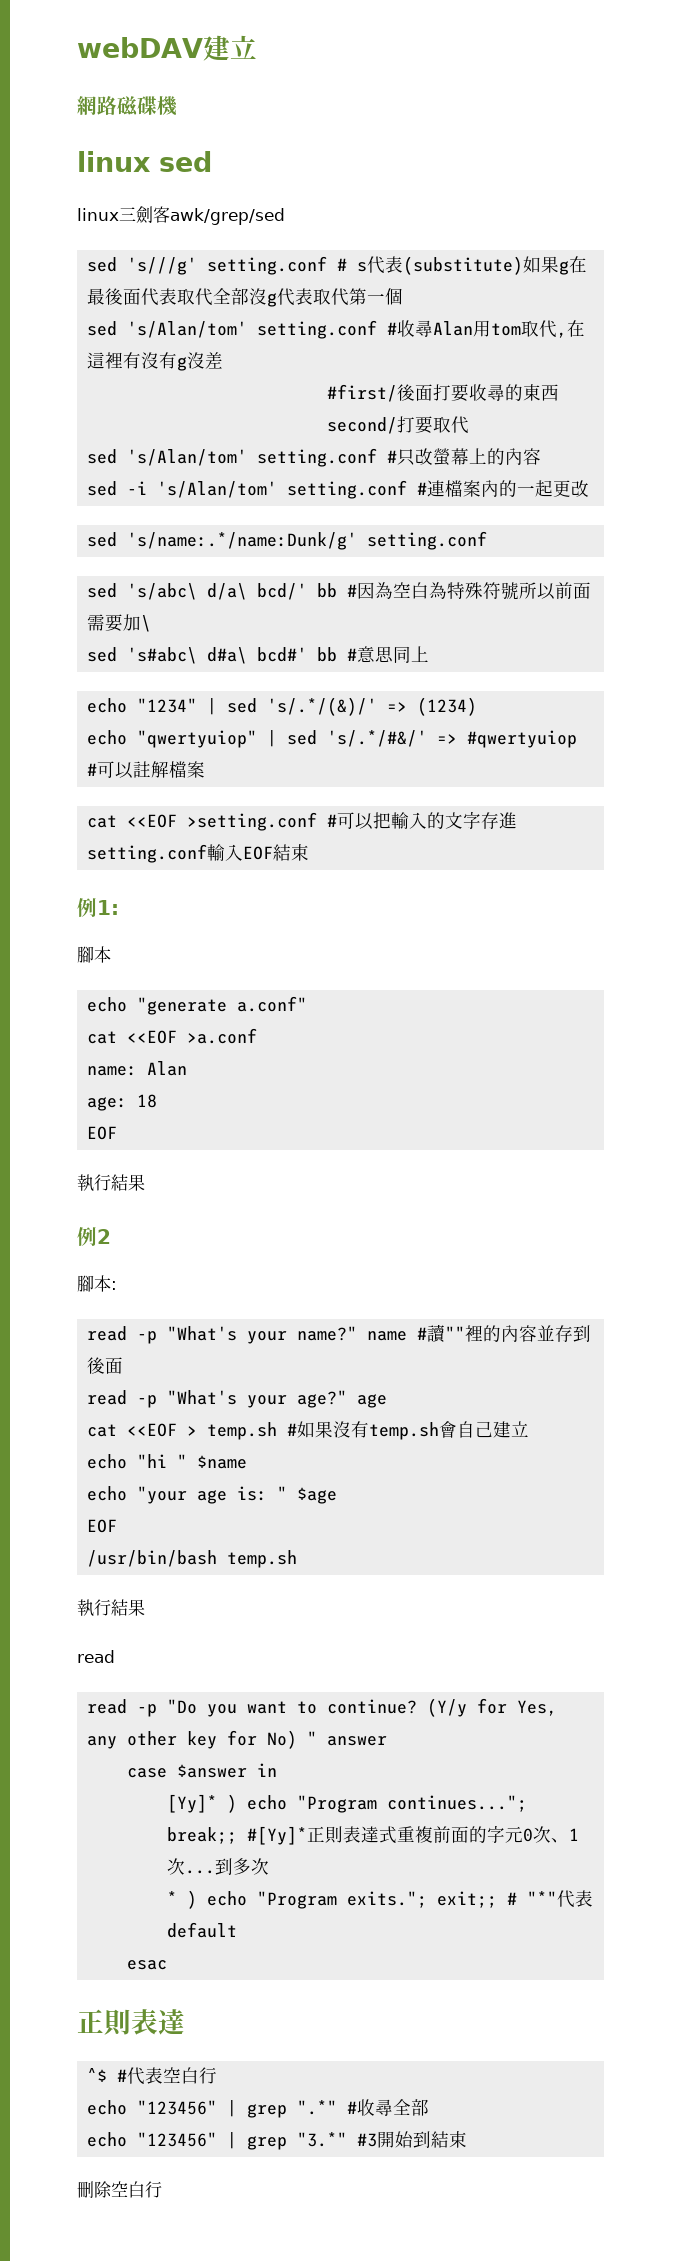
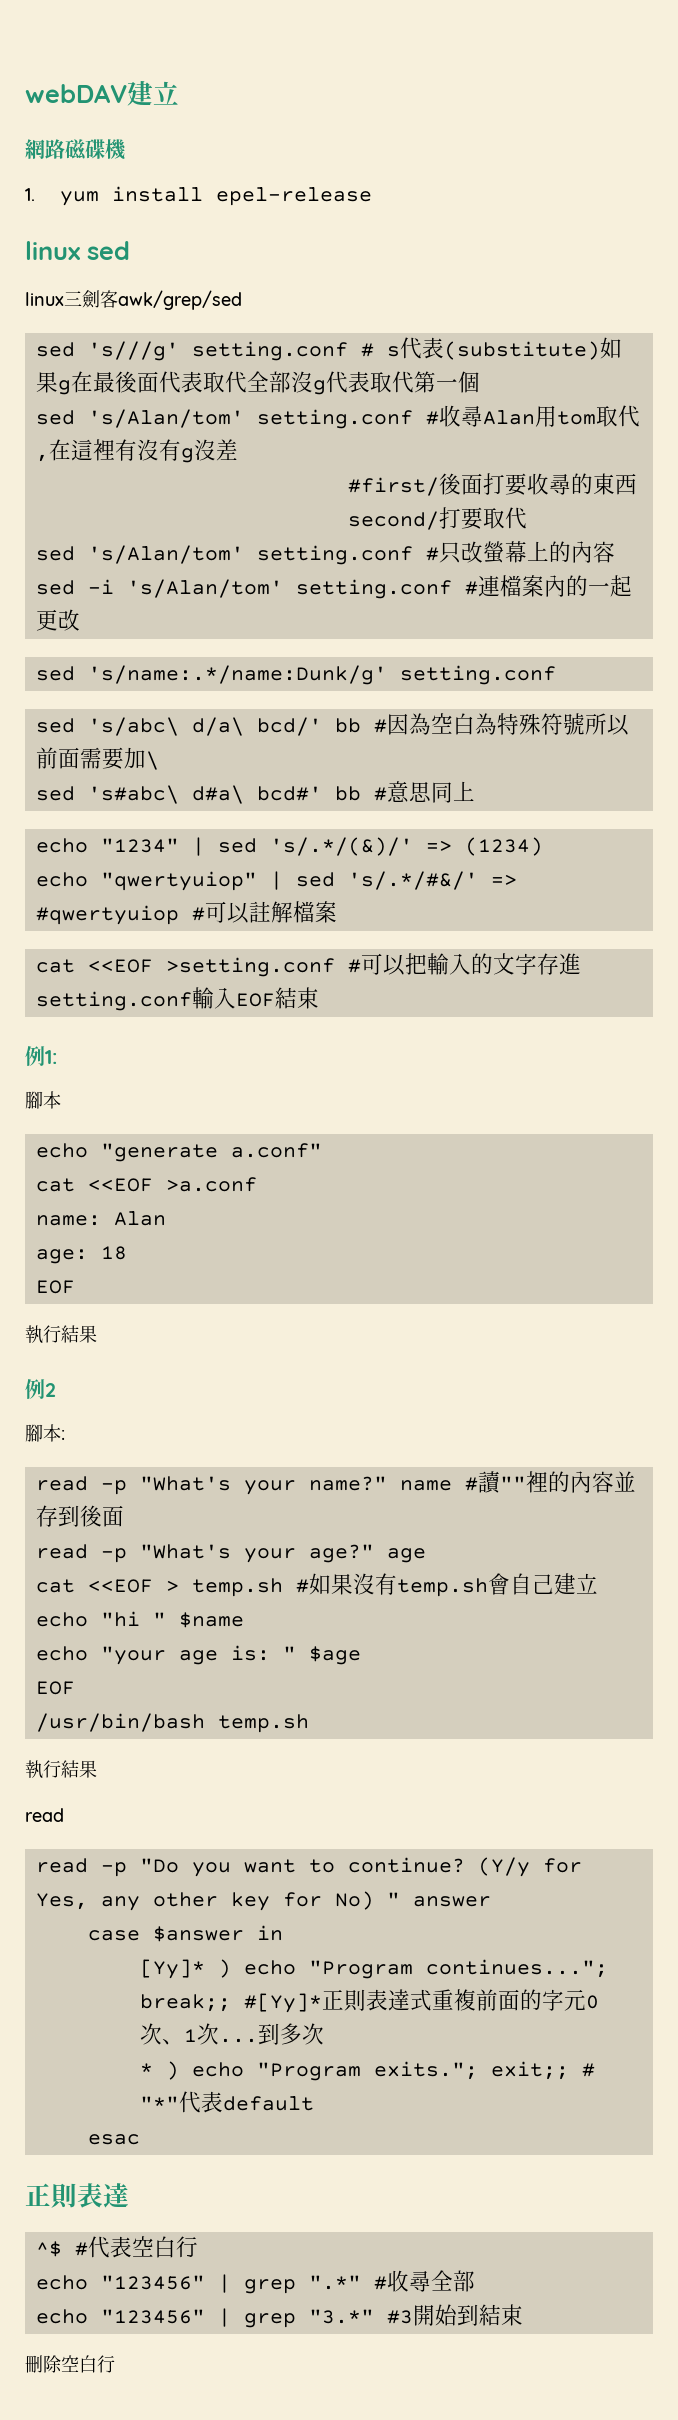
+ 1. yum install epel-release

